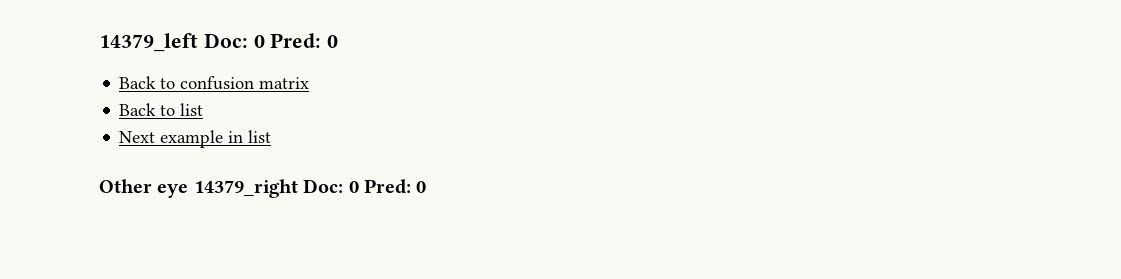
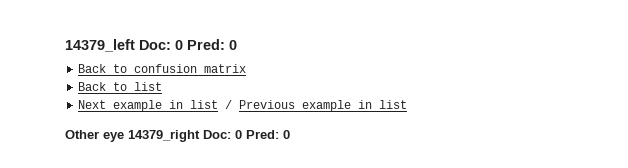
- Next example in list
+ Next example in list / Previous example in list

